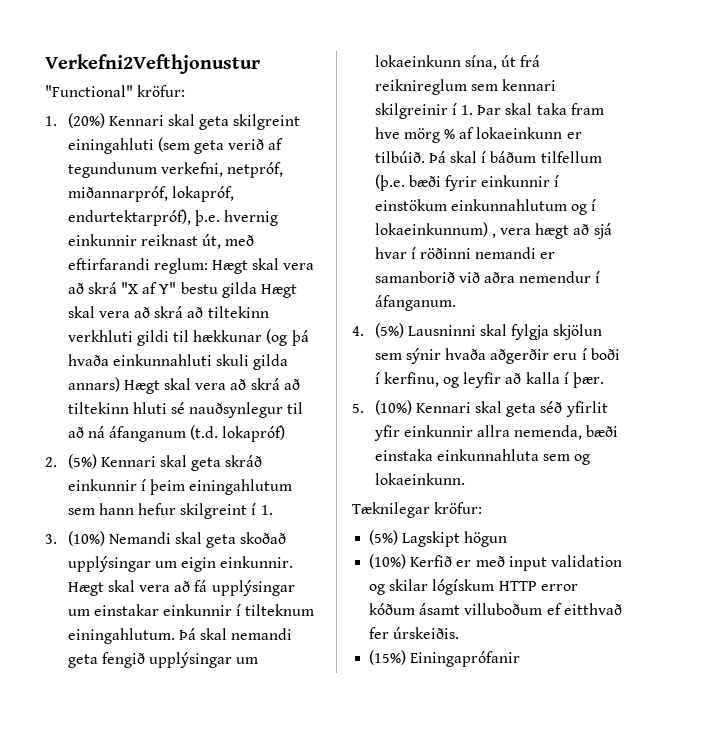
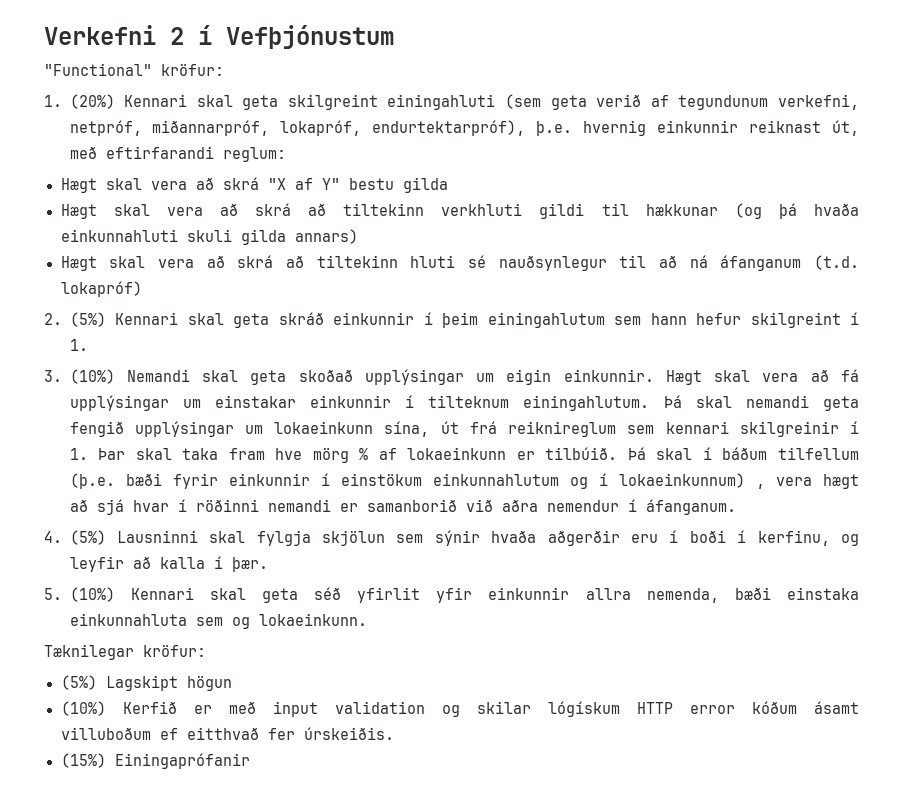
- Verkefni2Vefthjonustur
+ Verkefni 2 í Vefþjónustum
- 1. (20%) Kennari skal geta skilgreint einingahluti (sem geta verið af tegundunum verkefni, netpróf, miðannarpróf, lokapróf, endurtektarpróf), þ.e. hvernig einkunnir reiknast út, með eftirfarandi reglum: Hægt skal vera að skrá "X af Y" bestu gilda Hægt skal vera að skrá að tiltekinn verkhluti gildi til hækkunar (og þá hvaða einkunnahluti skuli gilda annars) Hægt skal vera að skrá að tiltekinn hluti sé nauðsynlegur til að ná áfanganum (t.d. lokapróf)
+ 1. (20%) Kennari skal geta skilgreint einingahluti (sem geta verið af tegundunum verkefni, netpróf, miðannarpróf, lokapróf, endurtektarpróf), þ.e. hvernig einkunnir reiknast út, með eftirfarandi reglum:
+ Hægt skal vera að skrá "X af Y" bestu gilda
+ Hægt skal vera að skrá að tiltekinn verkhluti gildi til hækkunar (og þá hvaða einkunnahluti skuli gilda annars)
+ Hægt skal vera að skrá að tiltekinn hluti sé nauðsynlegur til að ná áfanganum (t.d. lokapróf)

